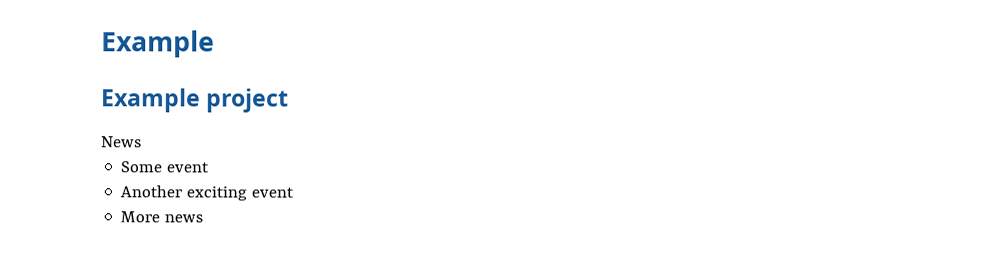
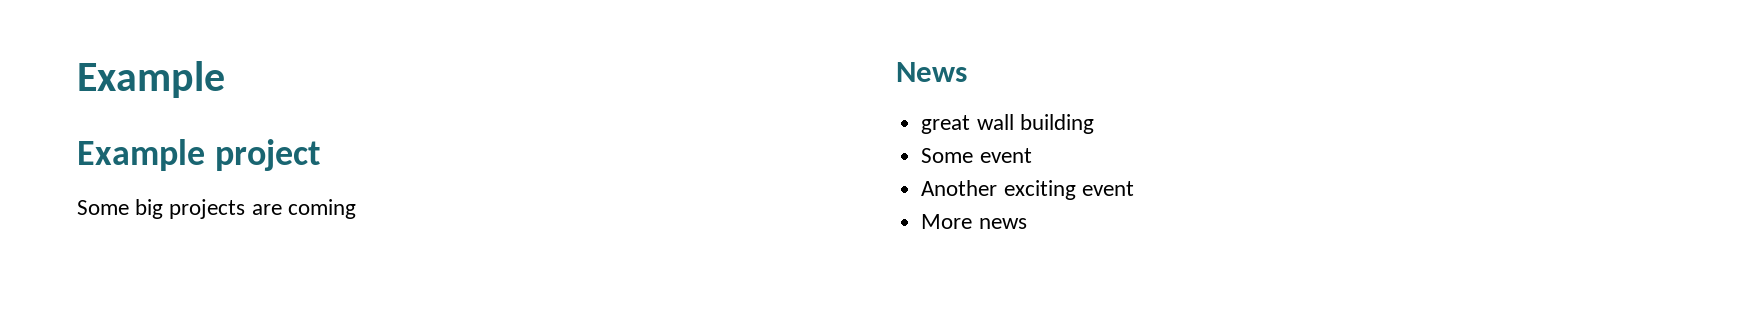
+ Some big projects are coming
  News
+ great wall building

